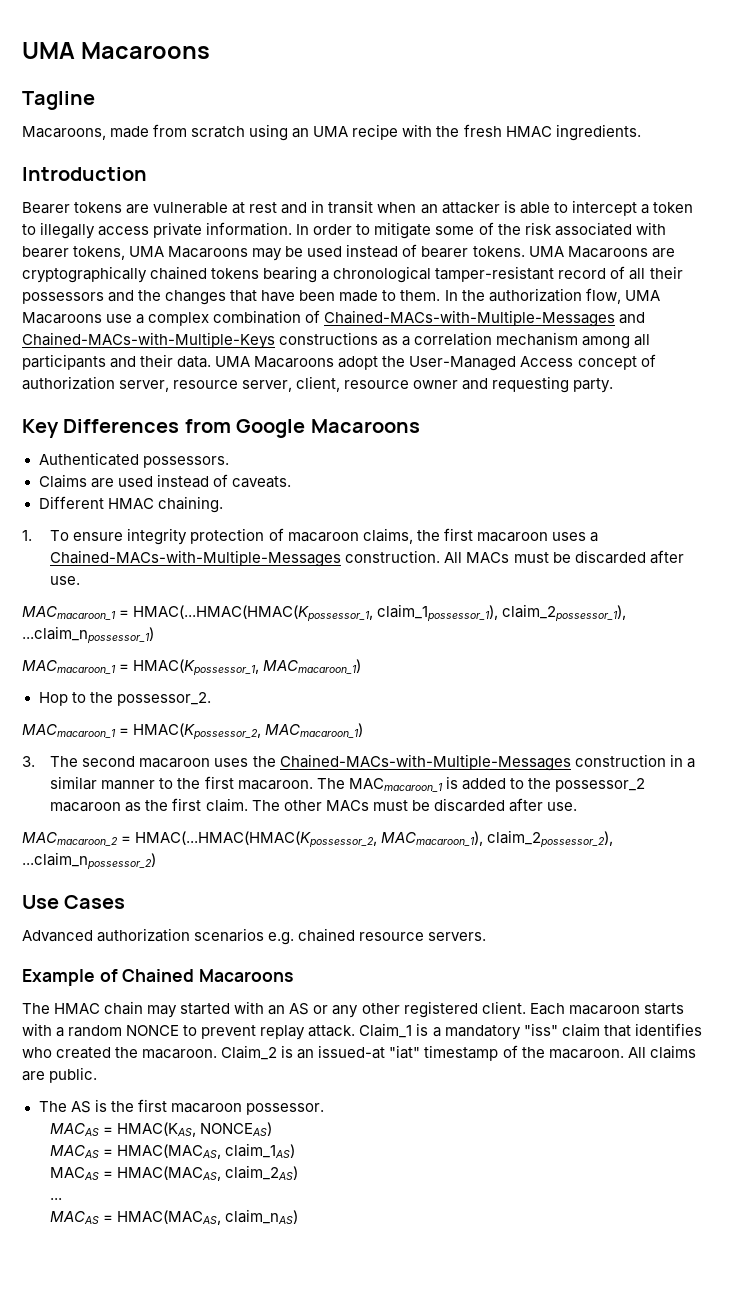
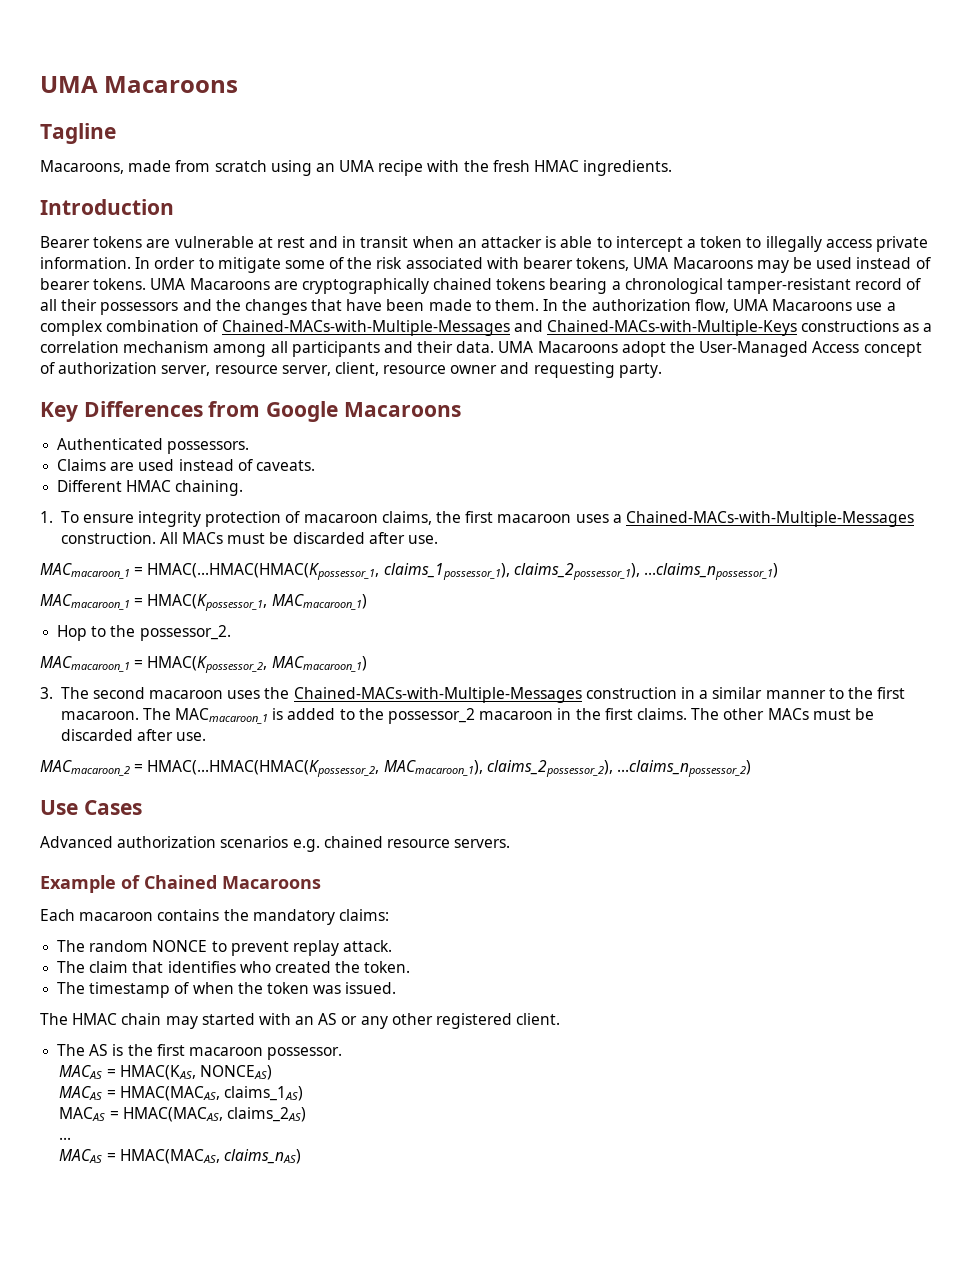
- MACmacaroon_1 = HMAC(...HMAC(HMAC(Kpossessor_1, claim_1possessor_1), claim_2possessor_1), ...claim_npossessor_1)
+ MACmacaroon_1 = HMAC(...HMAC(HMAC(Kpossessor_1, claims_1possessor_1), claims_2possessor_1), ...claims_npossessor_1)
- The MACmacaroon_1 is added to the possessor_2 macaroon as the first claim.
+ The MACmacaroon_1 is added to the possessor_2 macaroon in the first claims.
- MACmacaroon_2 = HMAC(...HMAC(HMAC(Kpossessor_2, MACmacaroon_1), claim_2possessor_2), ...claim_npossessor_2)
+ MACmacaroon_2 = HMAC(...HMAC(HMAC(Kpossessor_2, MACmacaroon_1), claims_2possessor_2), ...claims_npossessor_2)
+ Each macaroon contains the mandatory claims:
+ The random NONCE to prevent replay attack.
+ The claim that identifies who created the token.
+ The timestamp of when the token was issued.
- Each macaroon starts with a random NONCE to prevent replay attack. Claim_1 is a mandatory "iss" claim that identifies who created the macaroon. Claim_2 is an issued-at "iat" timestamp of the macaroon. All claims are public.
- MACAS = HMAC(MACAS, claim_1AS)
- MACAS = HMAC(MACAS, claim_2AS)
+ MACAS = HMAC(MACAS, claims_1AS)
+ MACAS = HMAC(MACAS, claims_2AS)
- MACAS = HMAC(MACAS, claim_nAS)
+ MACAS = HMAC(MACAS, claims_nAS)

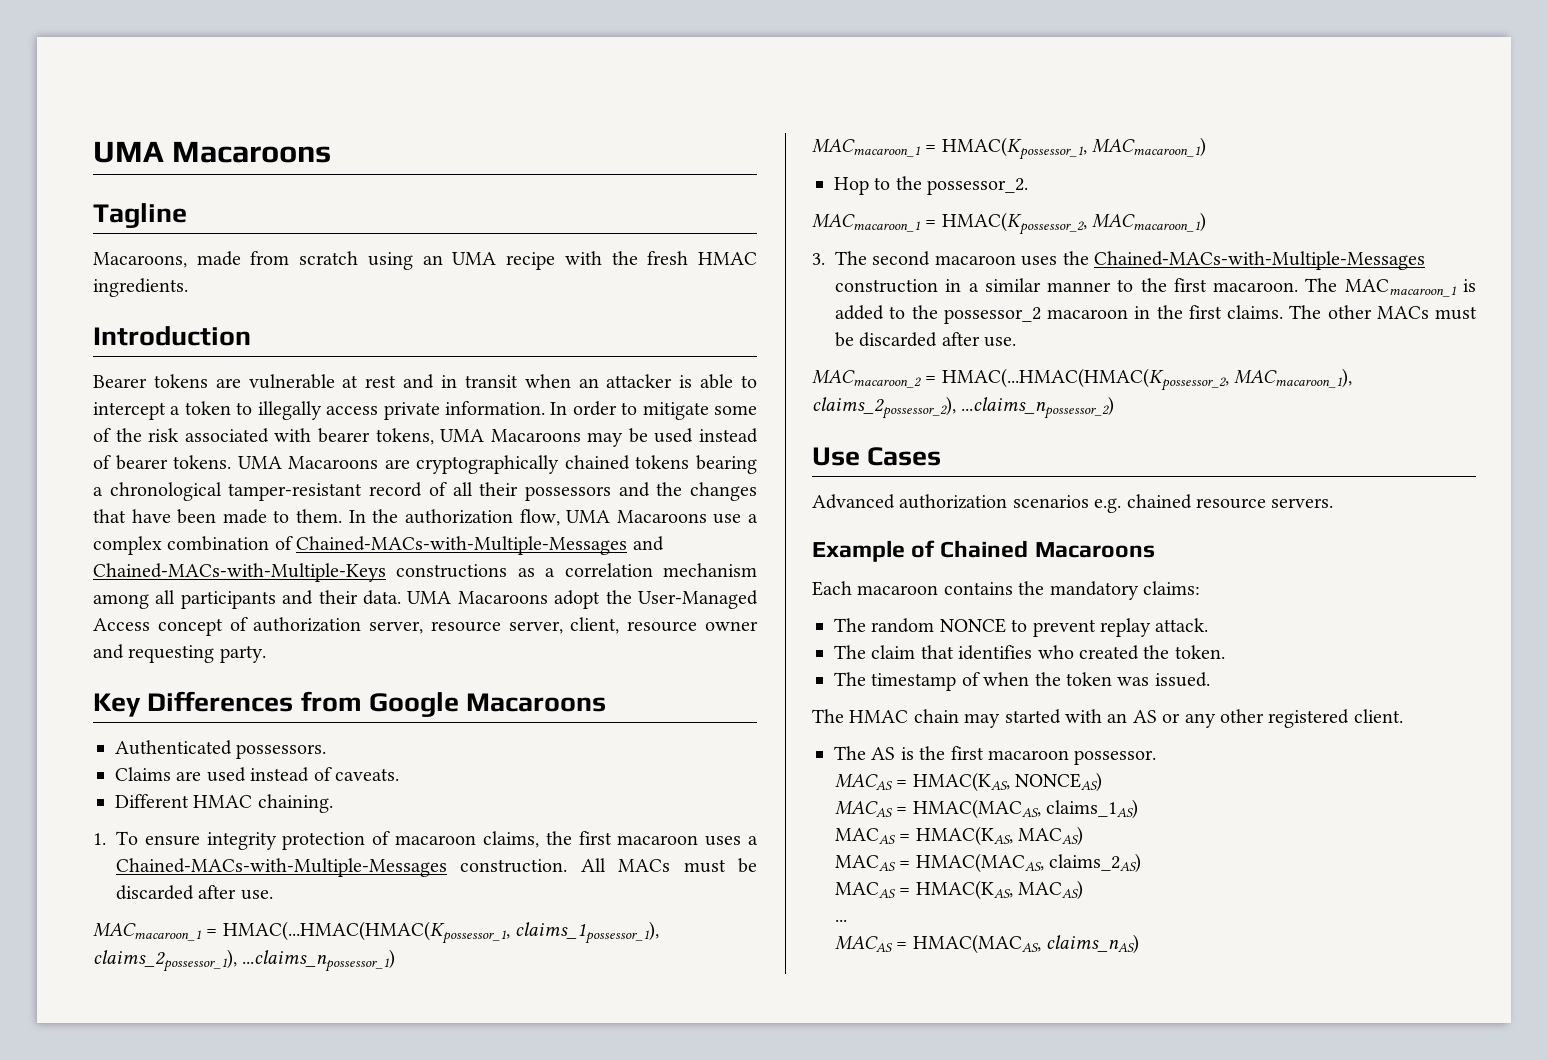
  MACAS = HMAC(MACAS, claims_1AS)
+ MACAS = HMAC(KAS, MACAS)
  MACAS = HMAC(MACAS, claims_2AS)
+ MACAS = HMAC(KAS, MACAS)

